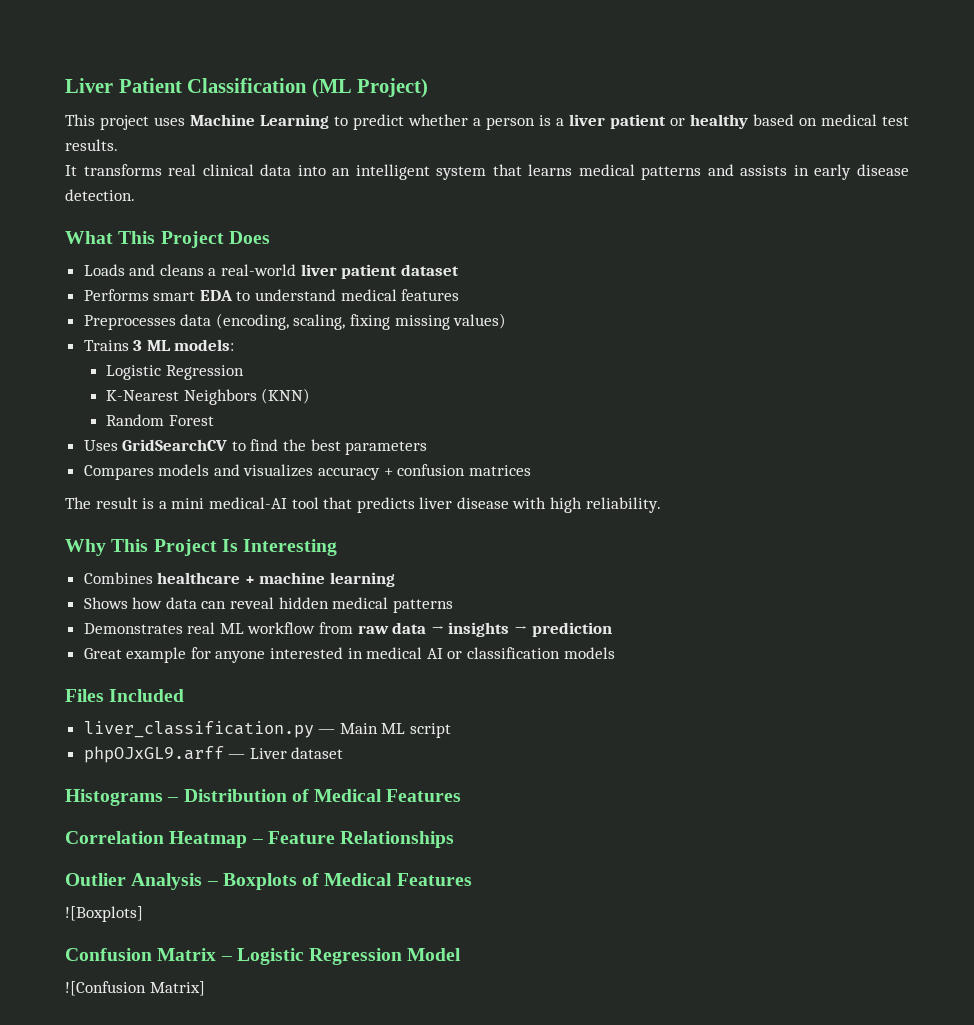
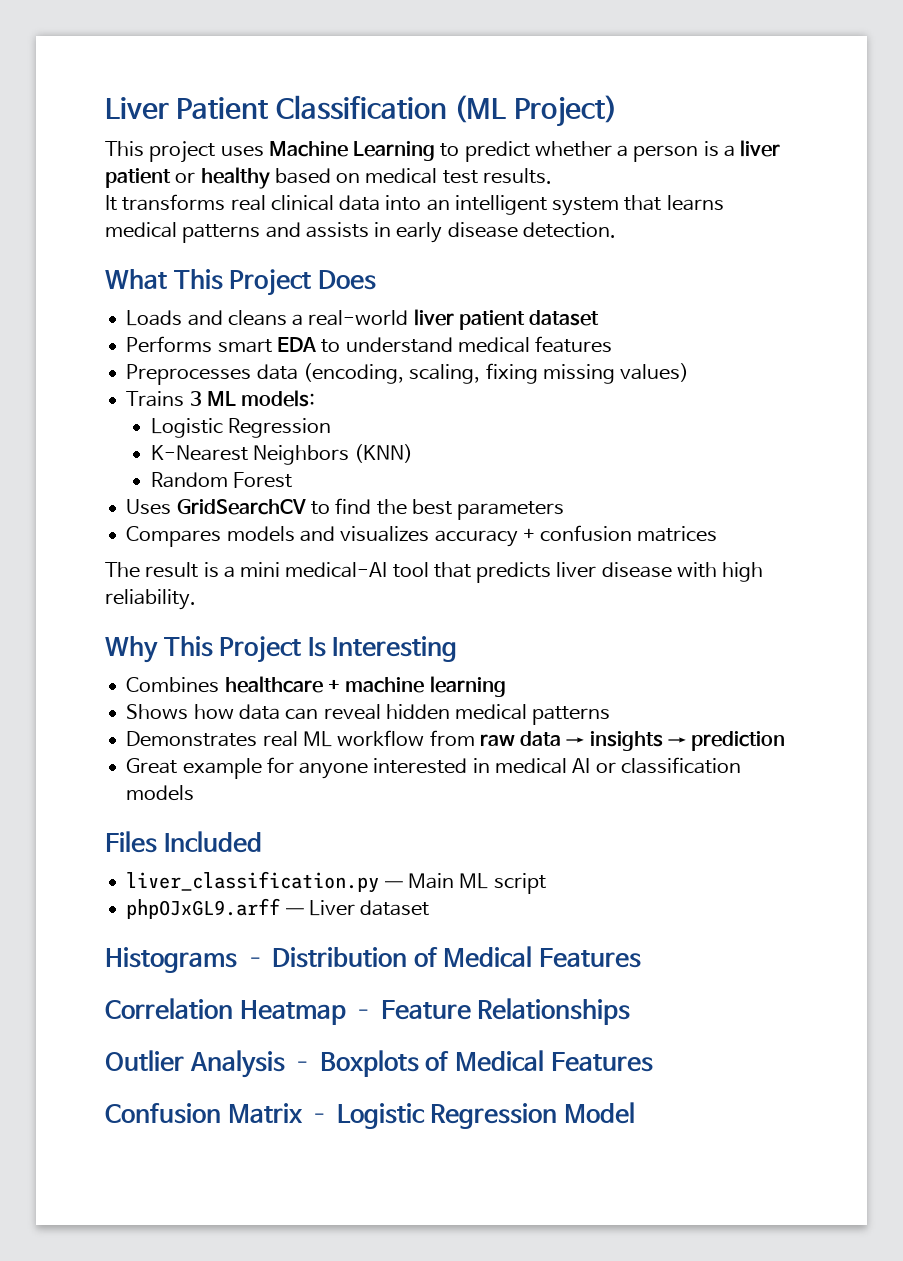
- ![Boxplots]
- ![Confusion Matrix]

